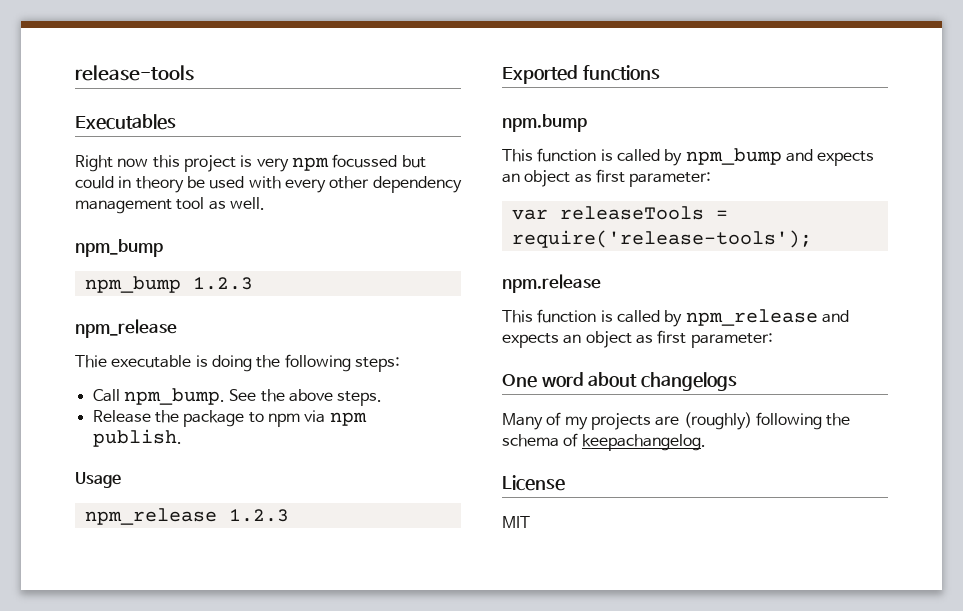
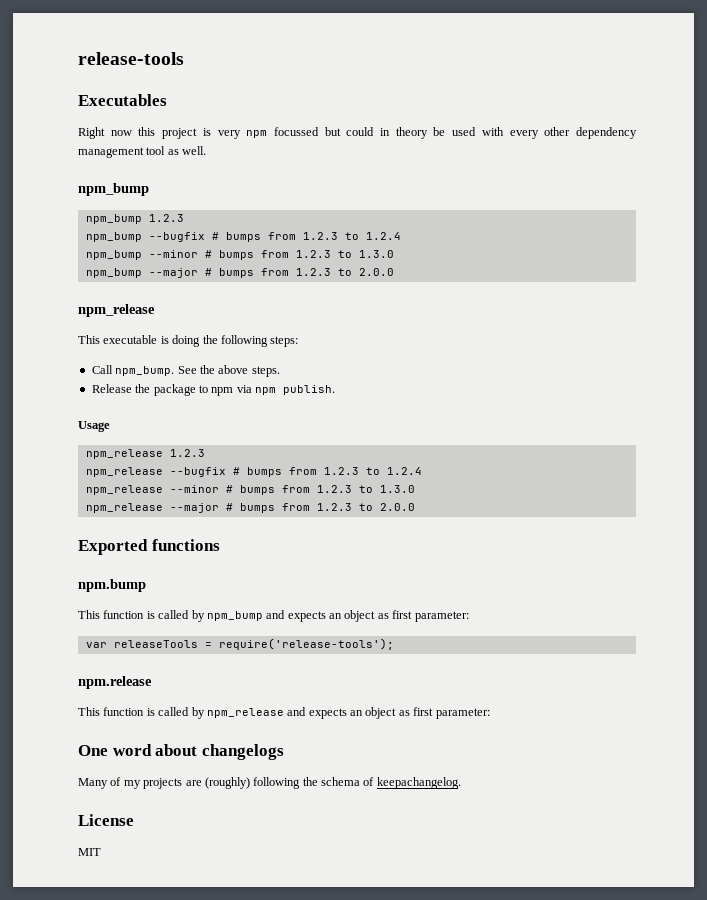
+ npm_bump --bugfix # bumps from 1.2.3 to 1.2.4
+ npm_bump --minor # bumps from 1.2.3 to 1.3.0
+ npm_bump --major # bumps from 1.2.3 to 2.0.0
- Thie executable is doing the following steps:
+ This executable is doing the following steps:
+ npm_release --bugfix # bumps from 1.2.3 to 1.2.4
+ npm_release --minor # bumps from 1.2.3 to 1.3.0
+ npm_release --major # bumps from 1.2.3 to 2.0.0

